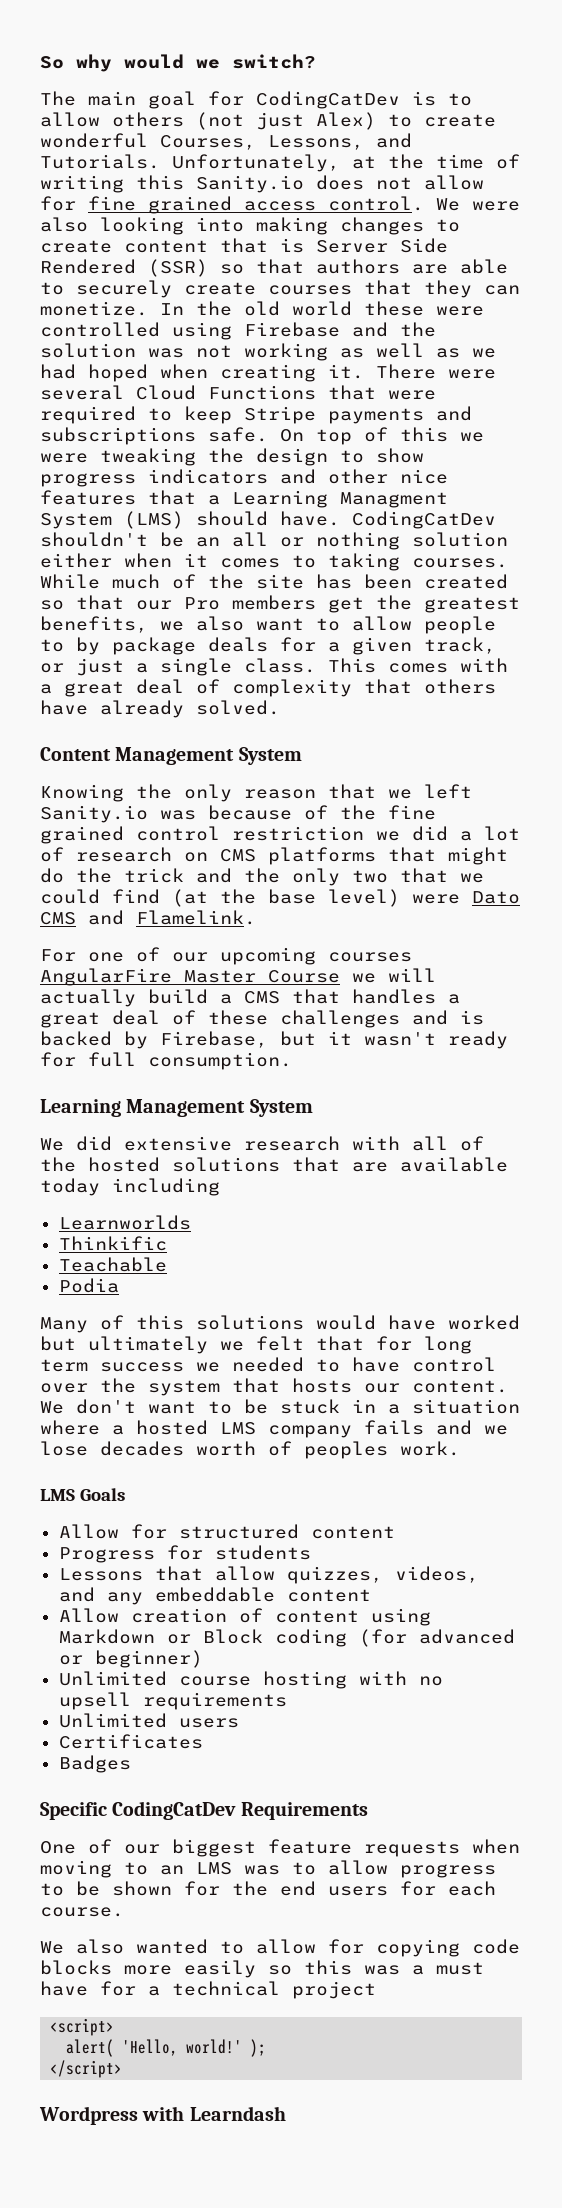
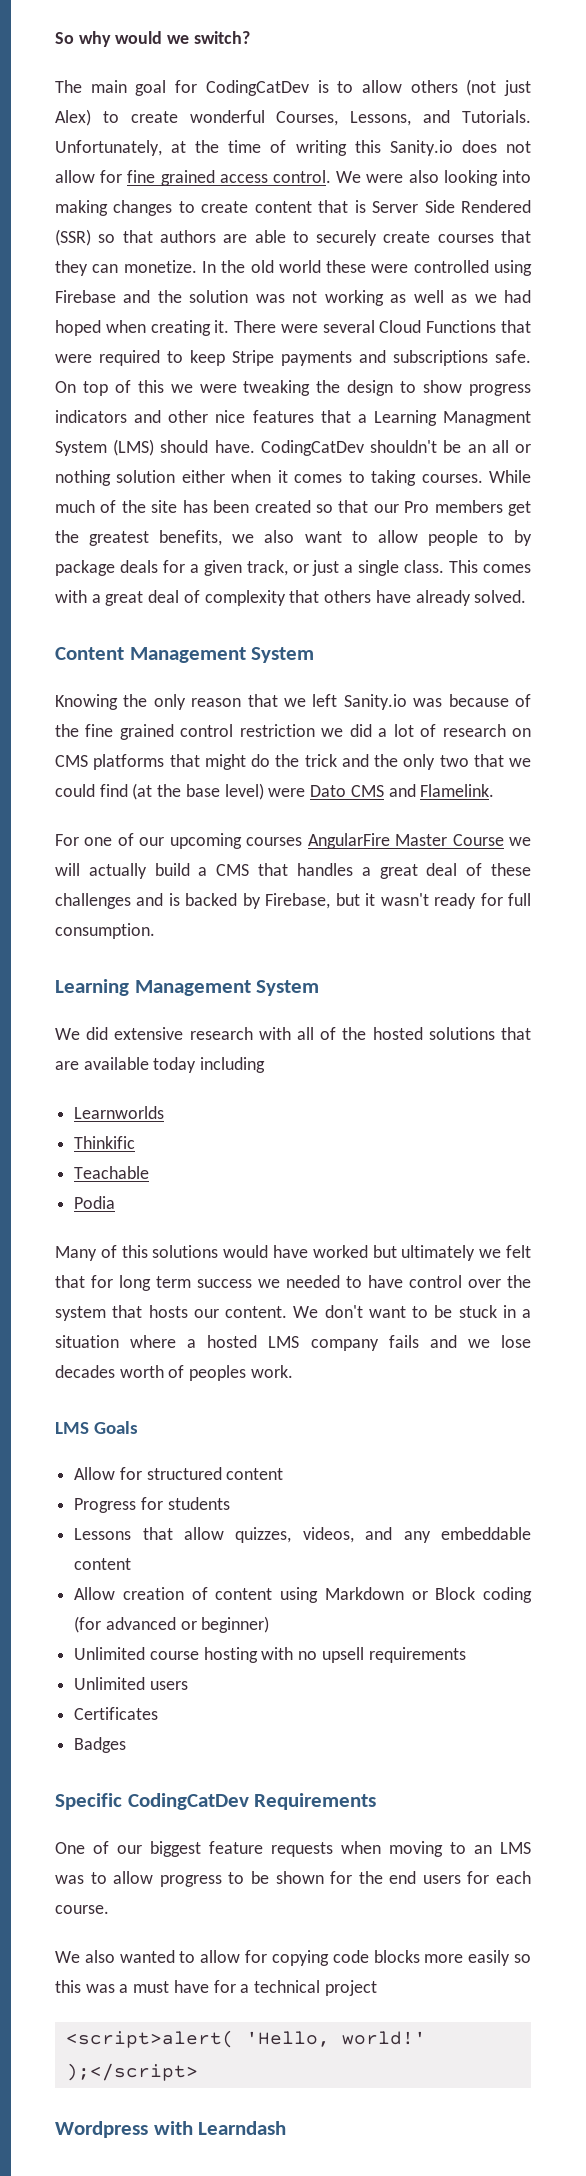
- <script>
- alert( 'Hello, world!' );
- </script>
+ <script>alert( 'Hello, world!' );</script>

